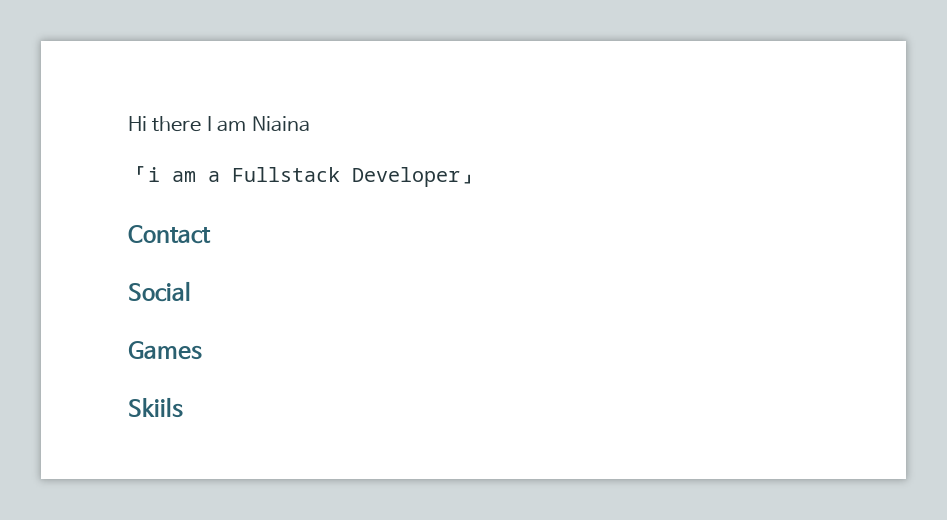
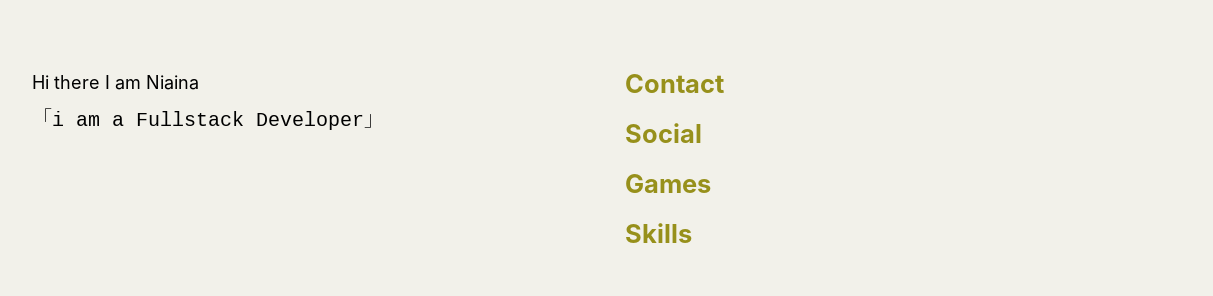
- Skiils
+ Skills

